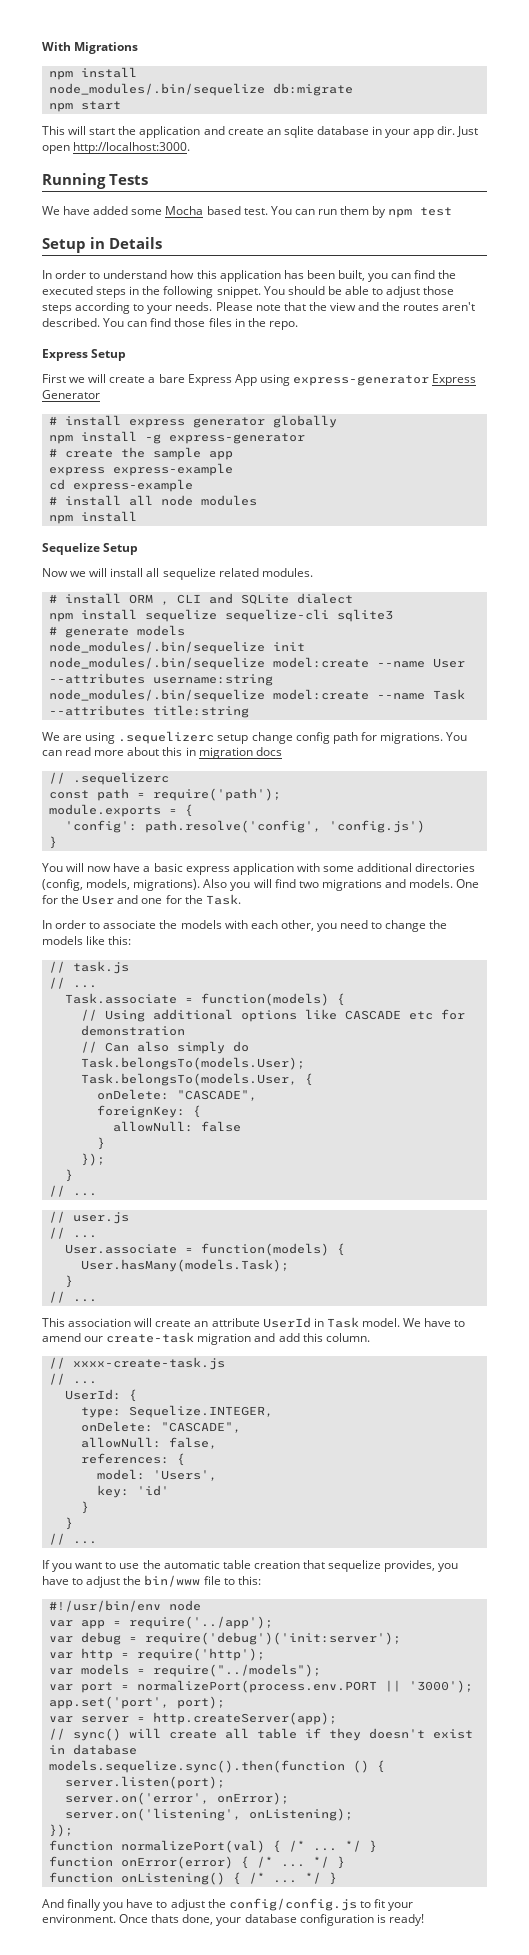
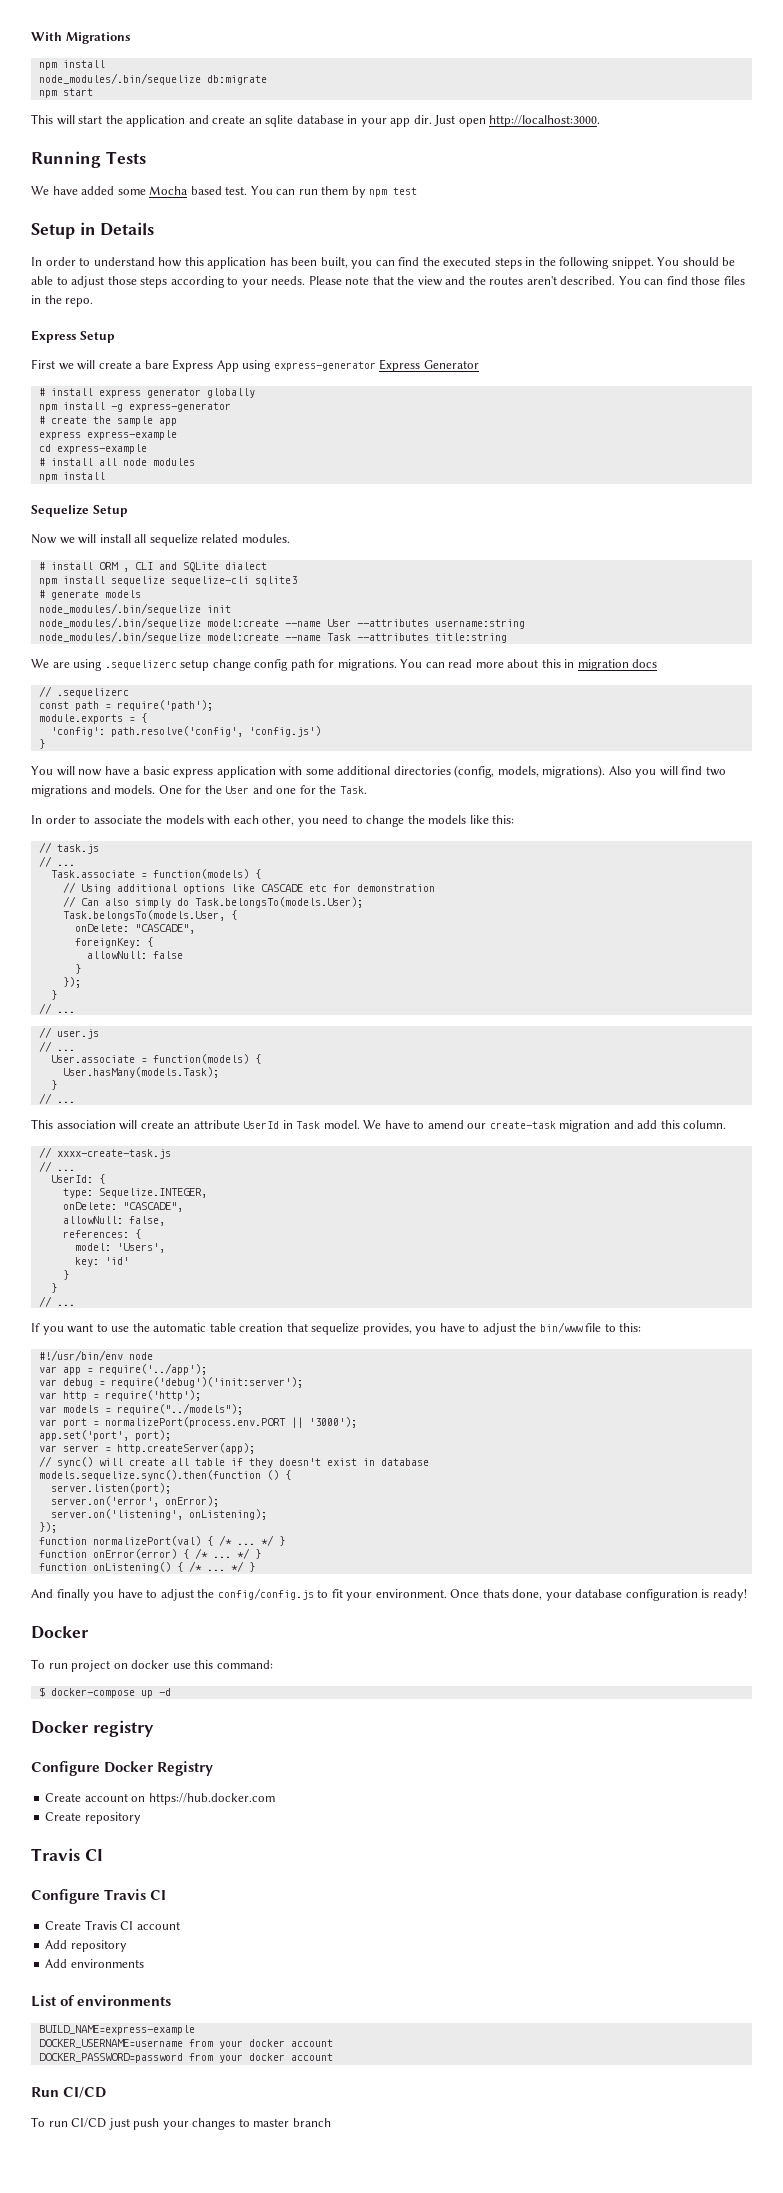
  Once thats done, your database configuration is ready!
+ Docker
+ To run project on docker use this command:
+ $ docker-compose up -d
+ Docker registry
+ Configure Docker Registry
+ Create account on https://hub.docker.com
+ Create repository
+ Travis CI
+ Configure Travis CI
+ Create Travis CI account
+ Add repository
+ Add environments
+ List of environments
+ BUILD_NAME=express-example
+ DOCKER_USERNAME=username from your docker account
+ DOCKER_PASSWORD=password from your docker account
+ Run CI/CD
+ To run CI/CD just push your changes to master branch

